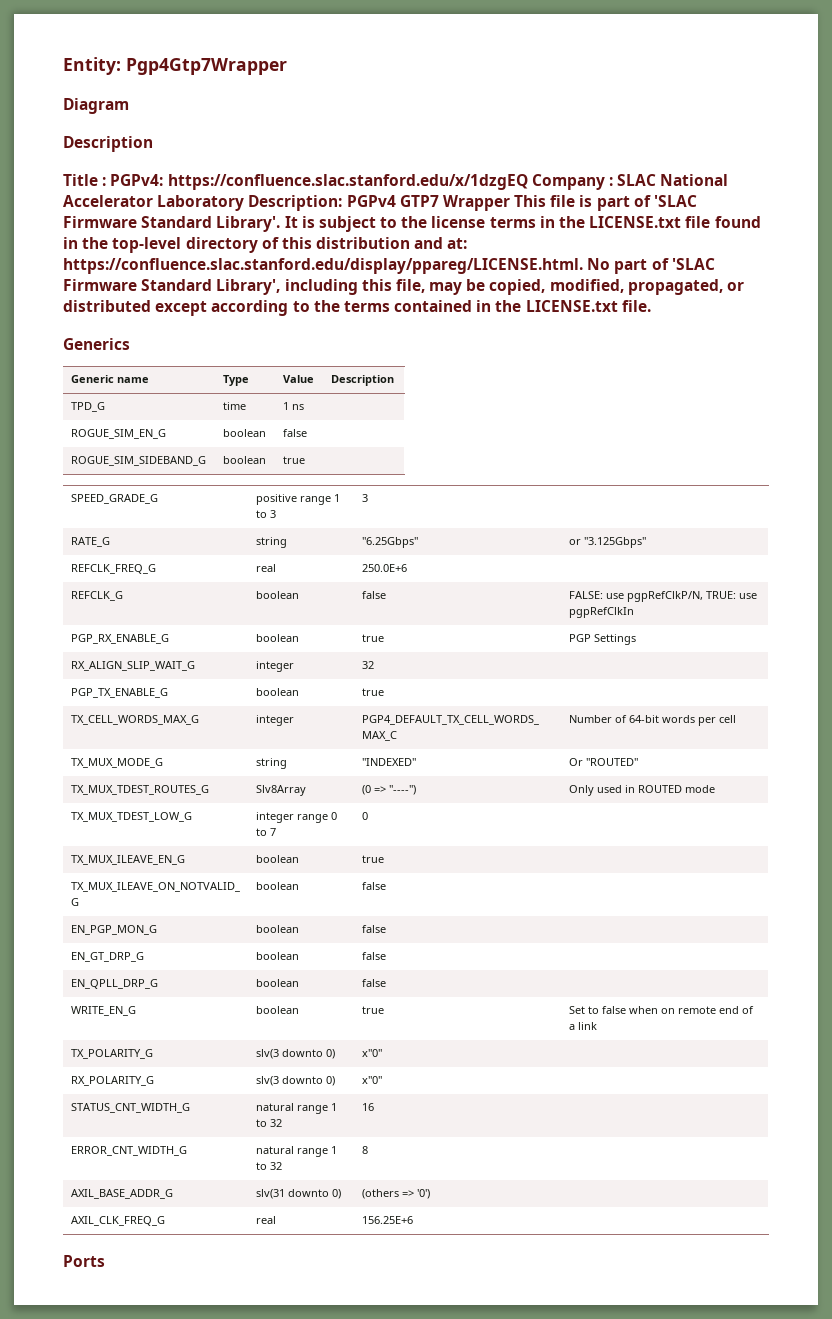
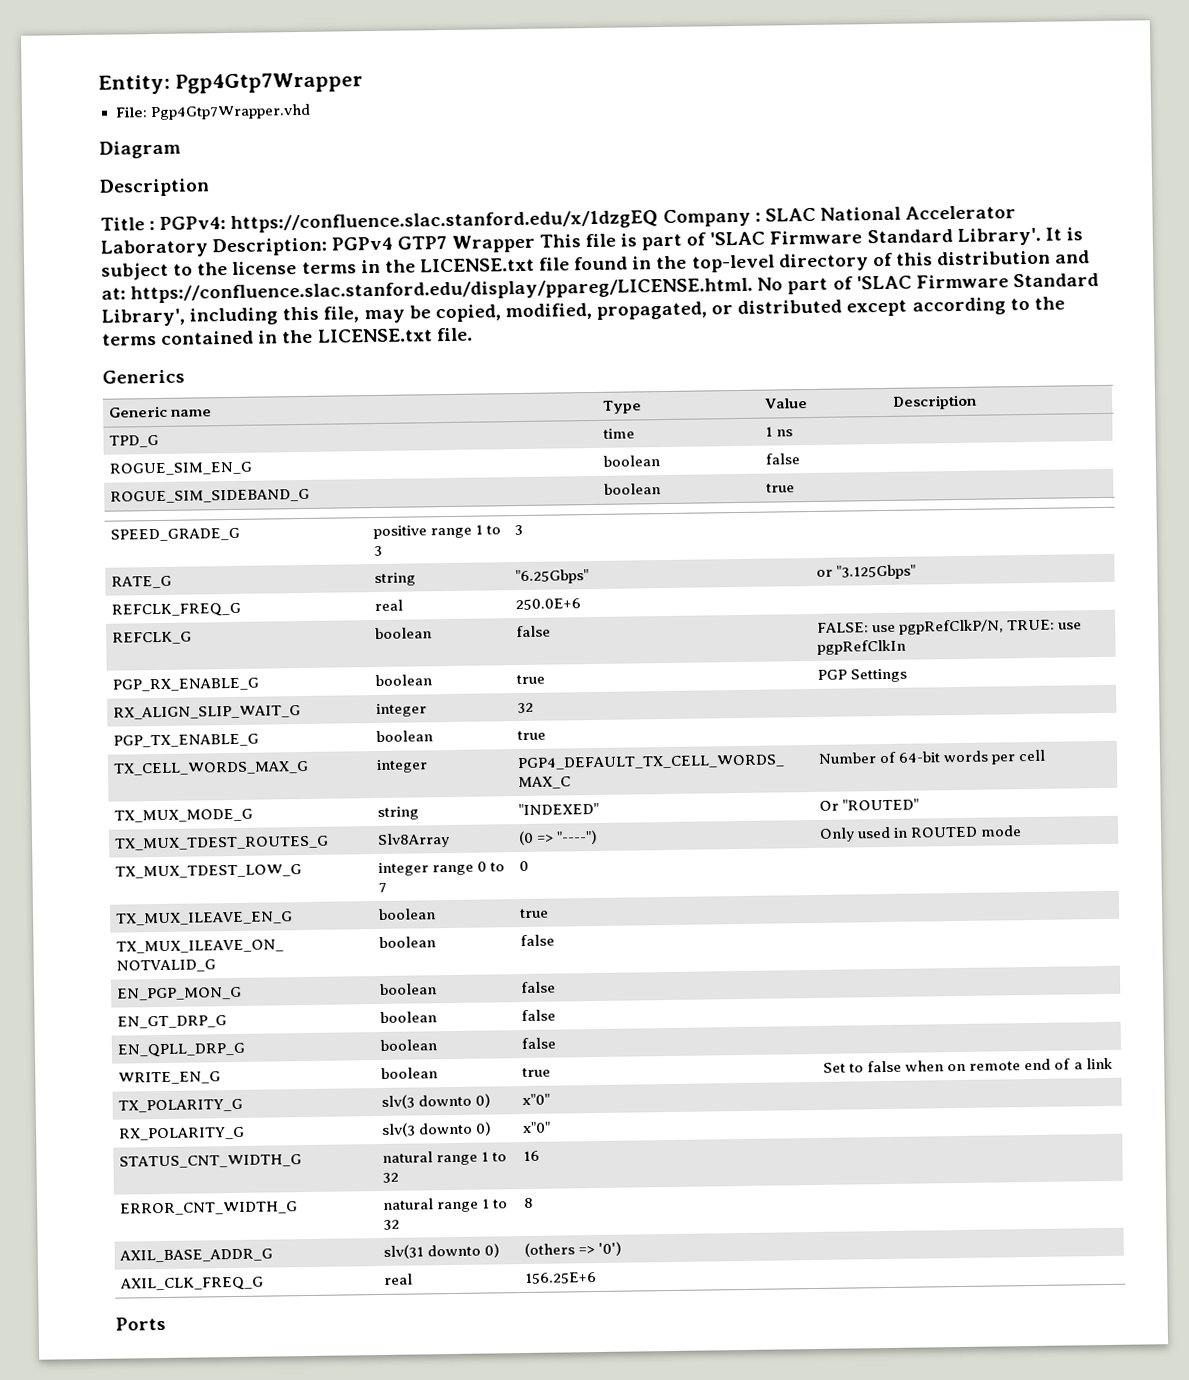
+ File: Pgp4Gtp7Wrapper.vhd

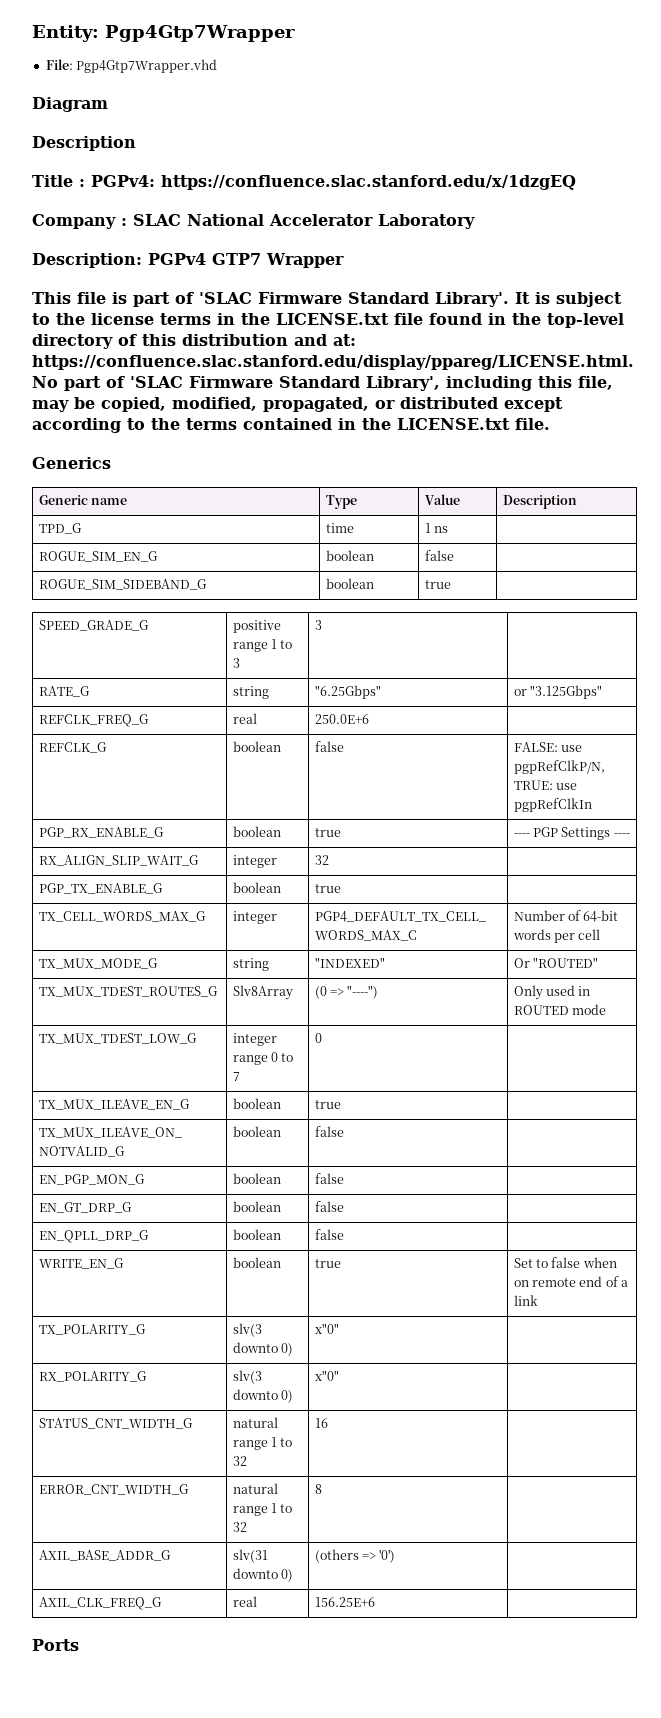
- Title : PGPv4: https://confluence.slac.stanford.edu/x/1dzgEQ Company : SLAC National Accelerator Laboratory Description: PGPv4 GTP7 Wrapper This file is part of 'SLAC Firmware Standard Library'.
+ Title : PGPv4: https://confluence.slac.stanford.edu/x/1dzgEQ
+ Company : SLAC National Accelerator Laboratory
+ Description: PGPv4 GTP7 Wrapper
+ This file is part of 'SLAC Firmware Standard Library'.
- PGP_RX_ENABLE_G | boolean | true | PGP Settings
+ PGP_RX_ENABLE_G | boolean | true | ---- PGP Settings ----

